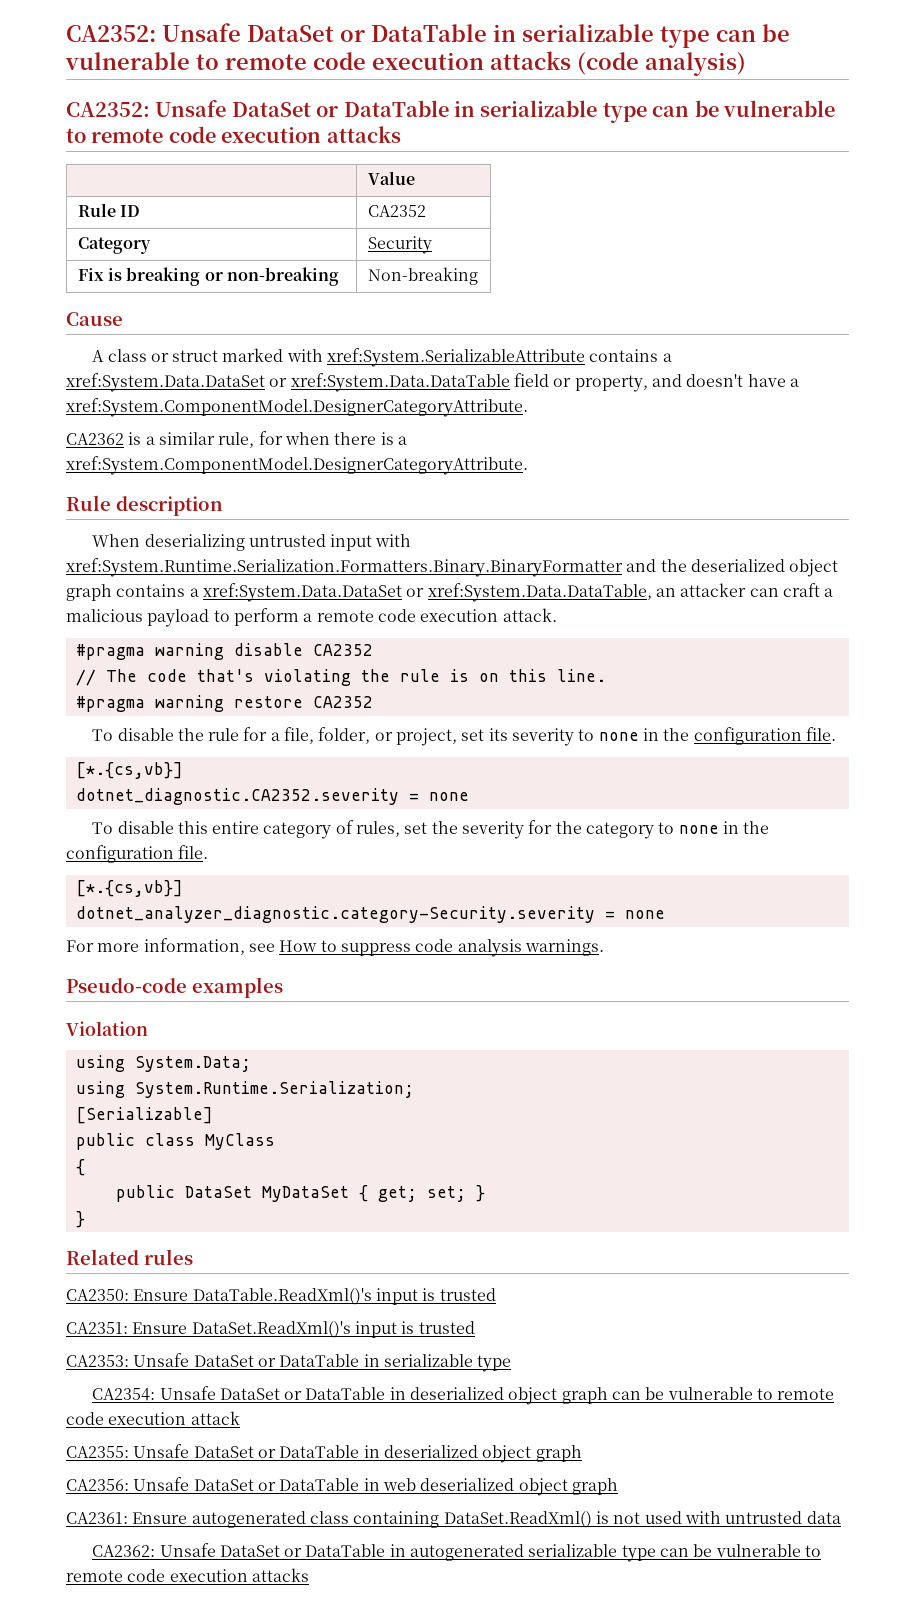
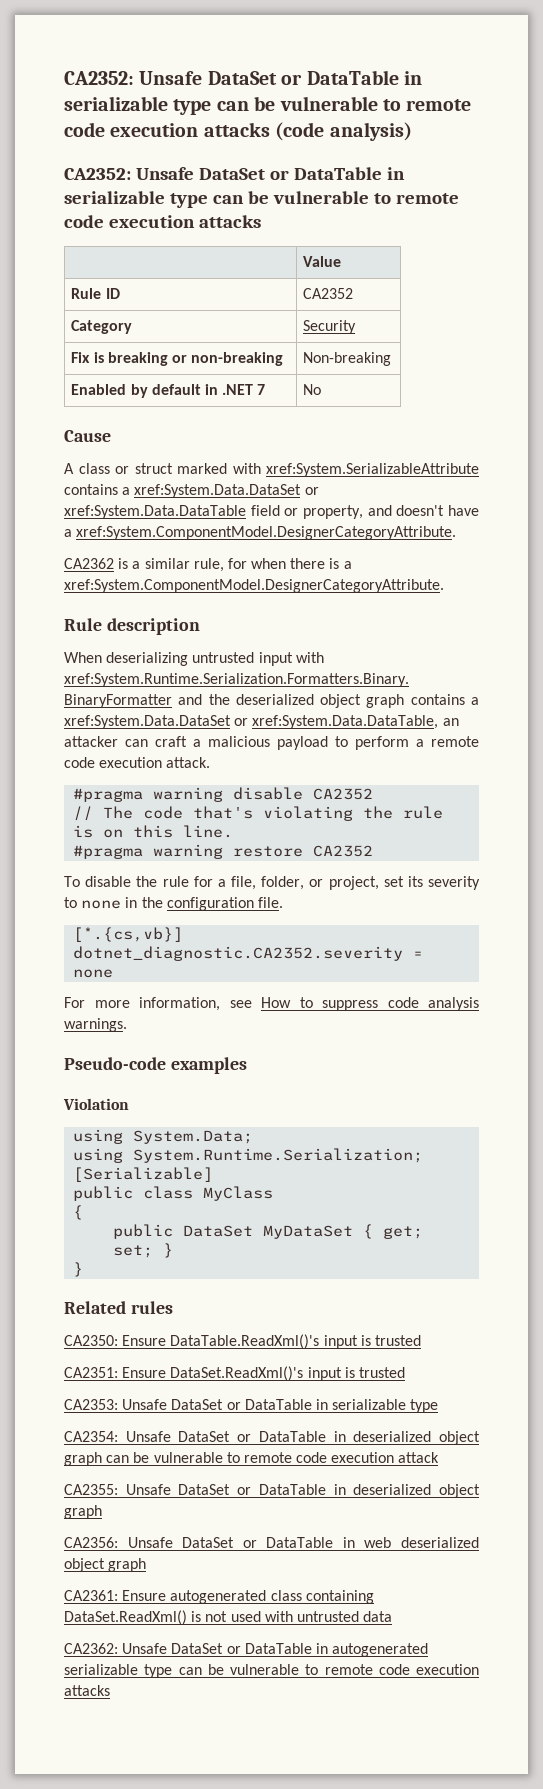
+ Enabled by default in .NET 7 | No
- To disable this entire category of rules, set the severity for the category to none in the configuration file.
- [*.{cs,vb}]
- dotnet_analyzer_diagnostic.category-Security.severity = none

